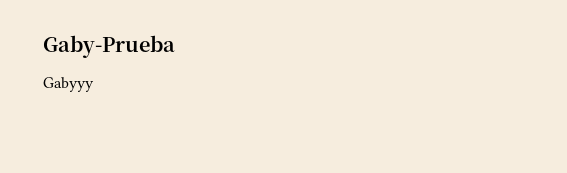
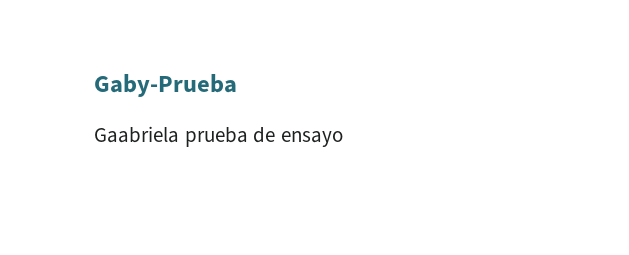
- Gabyyy
+ Gaabriela prueba de ensayo

